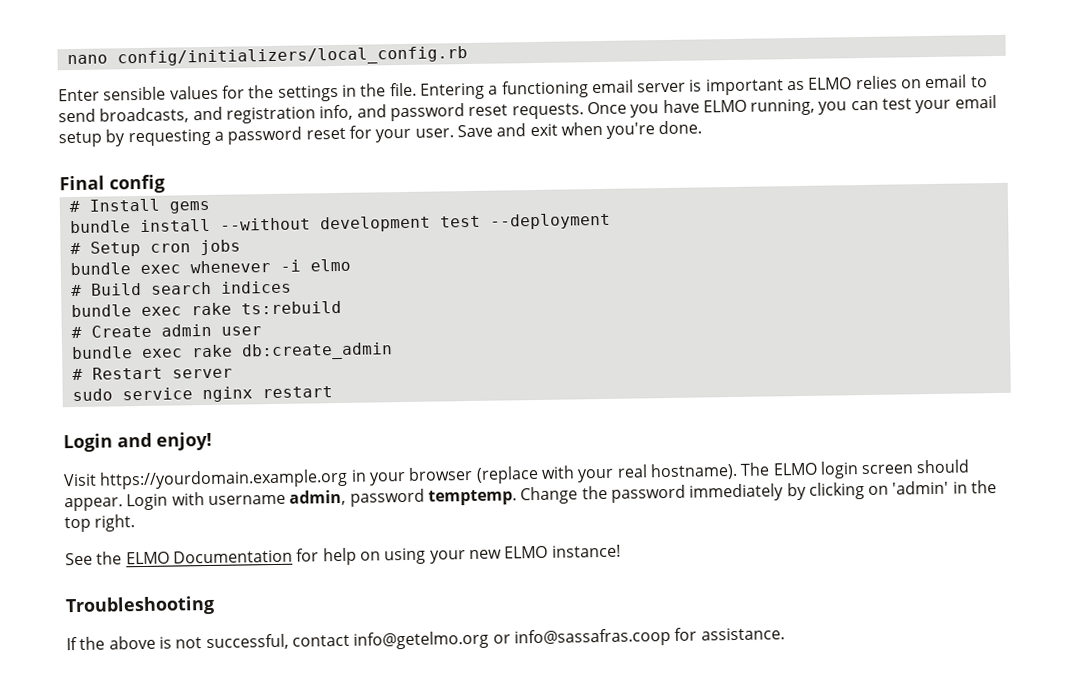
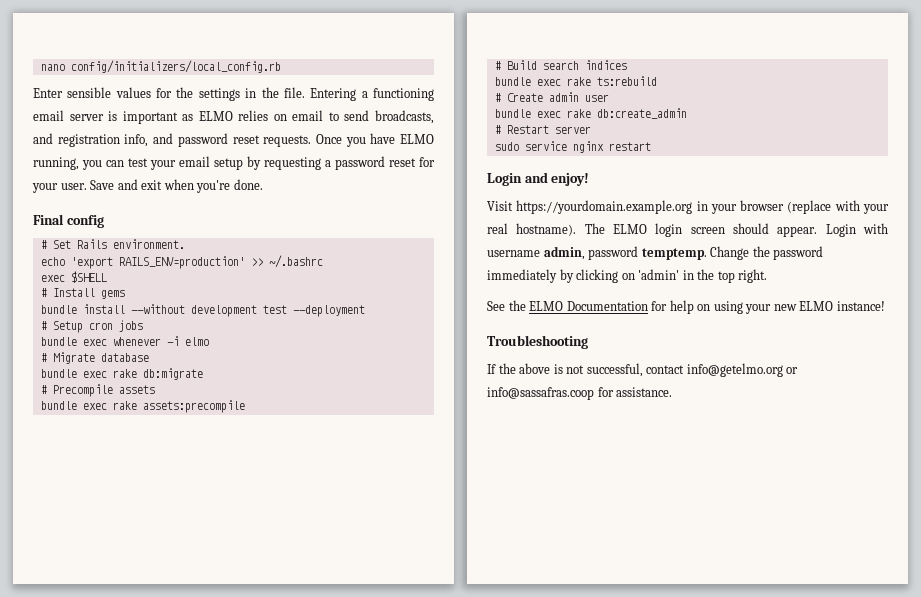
+ # Set Rails environment.
+ echo 'export RAILS_ENV=production' >> ~/.bashrc
+ exec $SHELL
+ # Migrate database
+ bundle exec rake db:migrate
+ # Precompile assets
+ bundle exec rake assets:precompile

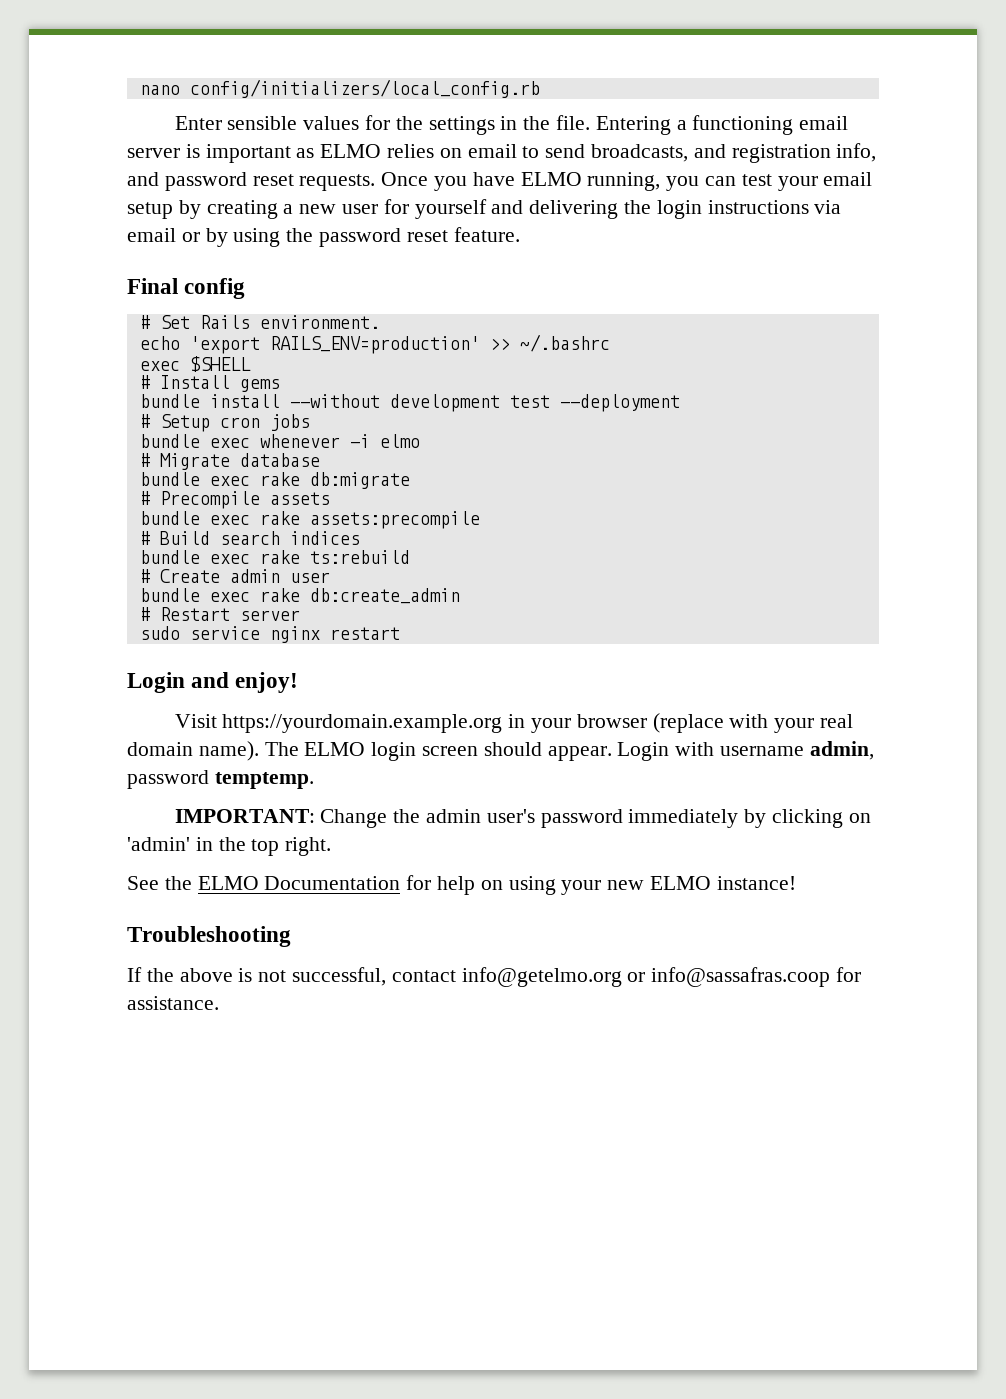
- Once you have ELMO running, you can test your email setup by requesting a password reset for your user. Save and exit when you're done.
+ Once you have ELMO running, you can test your email setup by creating a new user for yourself and delivering the login instructions via email or by using the password reset feature.
- Visit https://yourdomain.example.org in your browser (replace with your real hostname).
+ Visit https://yourdomain.example.org in your browser (replace with your real domain name).
- Login with username admin, password temptemp. Change the password immediately by clicking on 'admin' in the top right.
+ Login with username admin, password temptemp.
+ IMPORTANT: Change the admin user's password immediately by clicking on 'admin' in the top right.

